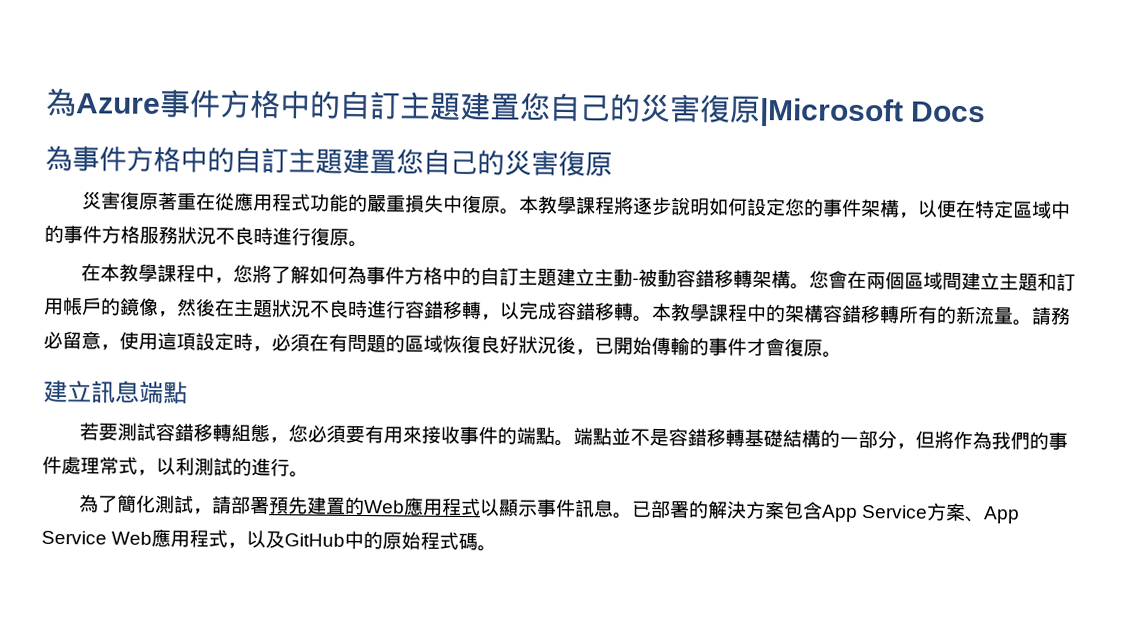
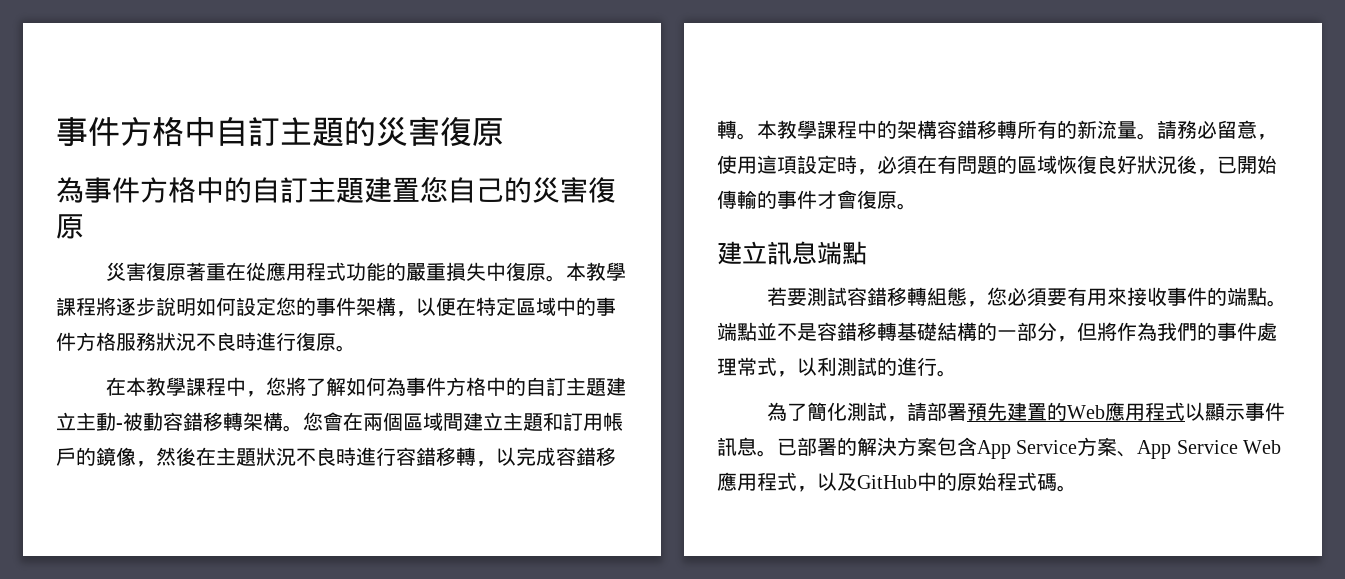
- 為Azure事件方格中的自訂主題建置您自己的災害復原|Microsoft Docs
+ 事件方格中自訂主題的災害復原

